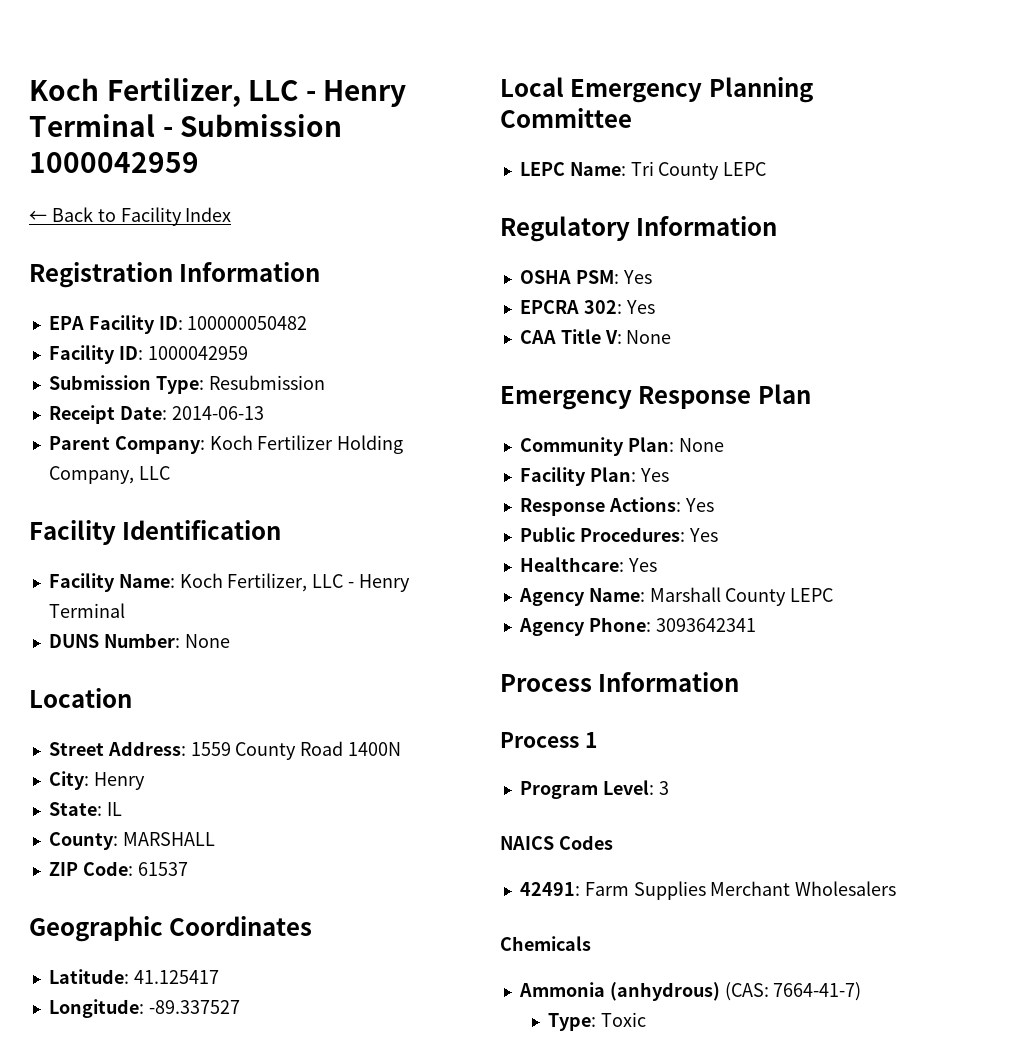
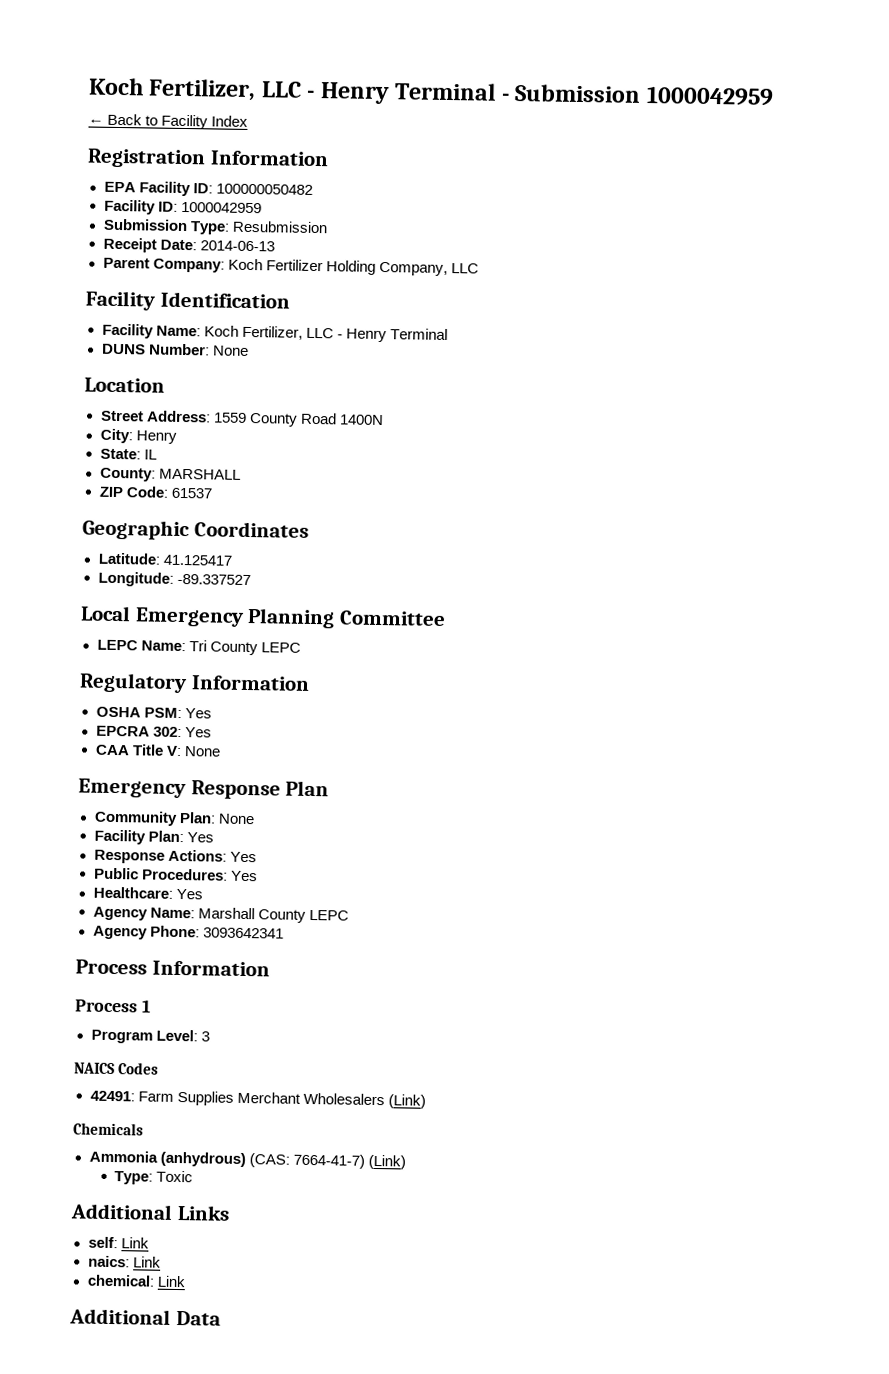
- 42491: Farm Supplies Merchant Wholesalers
+ 42491: Farm Supplies Merchant Wholesalers (Link)
- Ammonia (anhydrous) (CAS: 7664-41-7)
+ Ammonia (anhydrous) (CAS: 7664-41-7) (Link)
+ Additional Links
+ self: Link
+ naics: Link
+ chemical: Link
+ Additional Data

